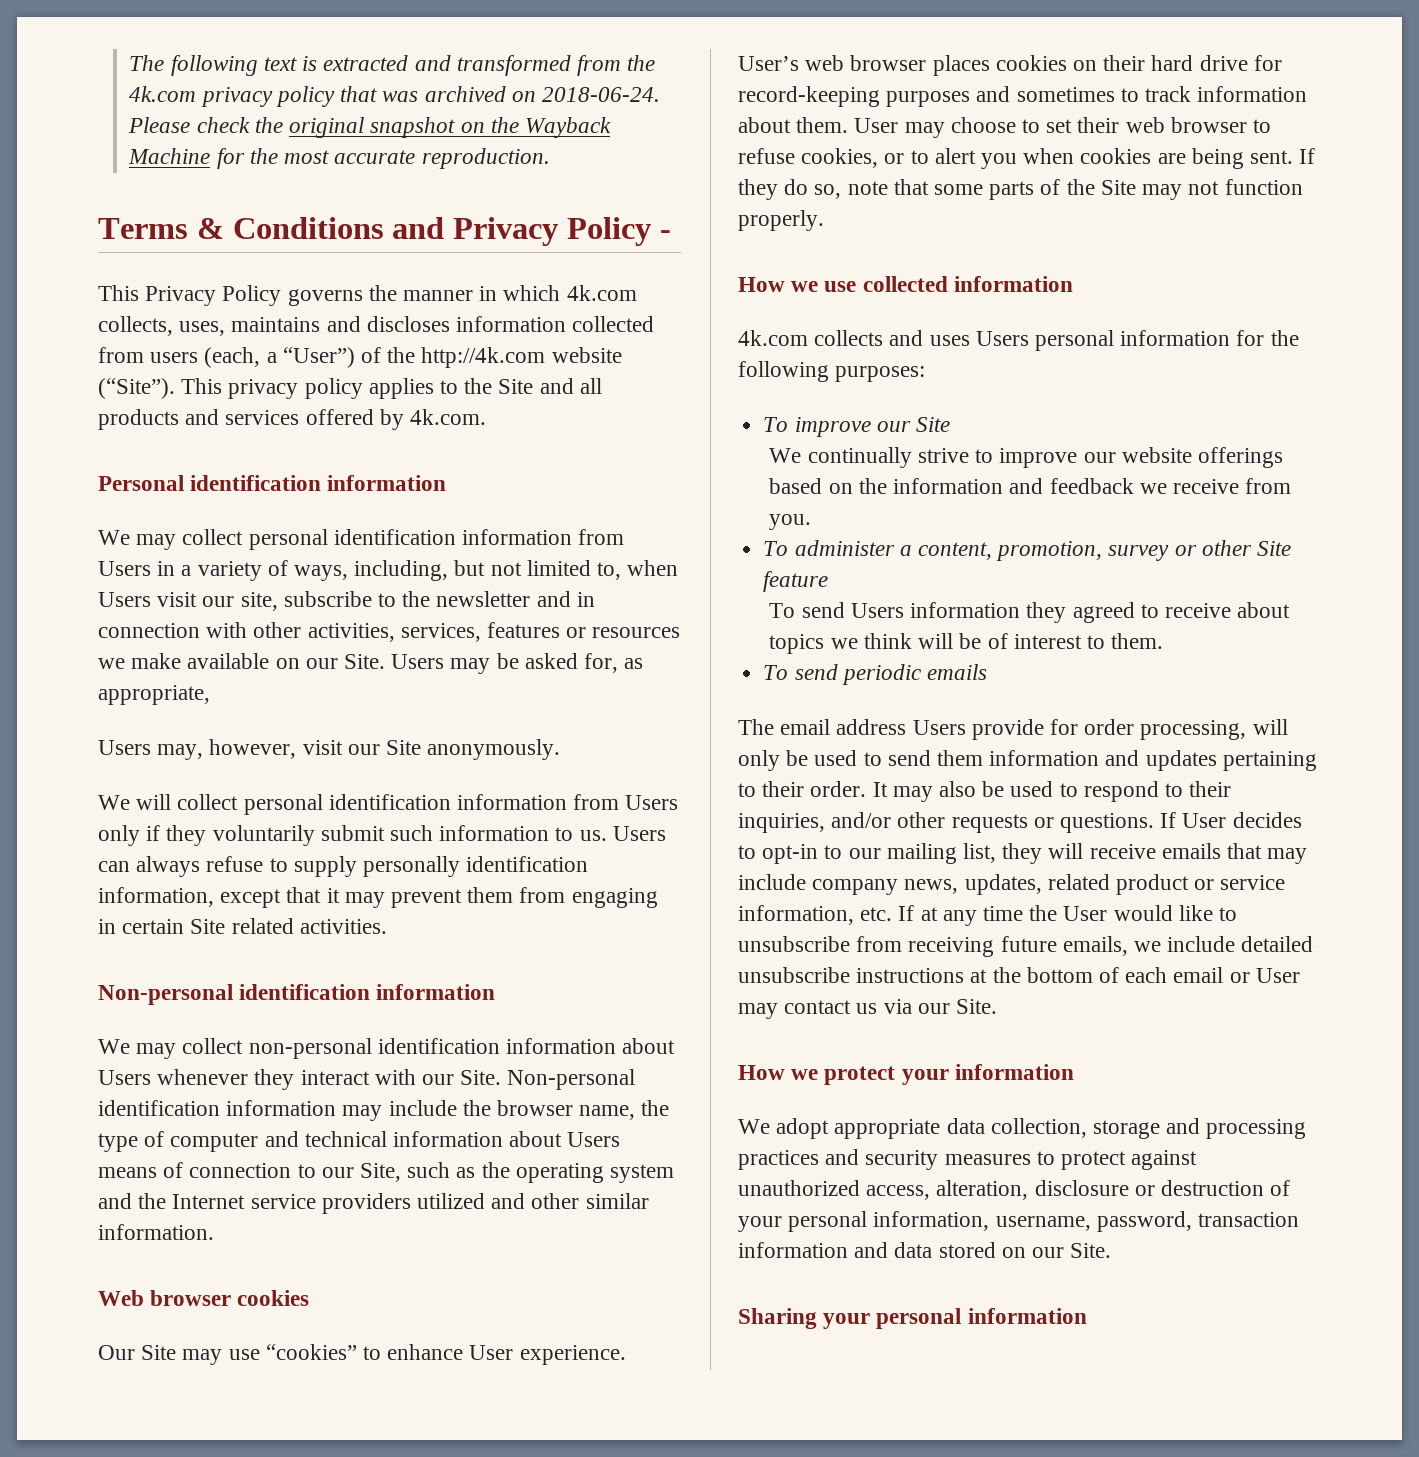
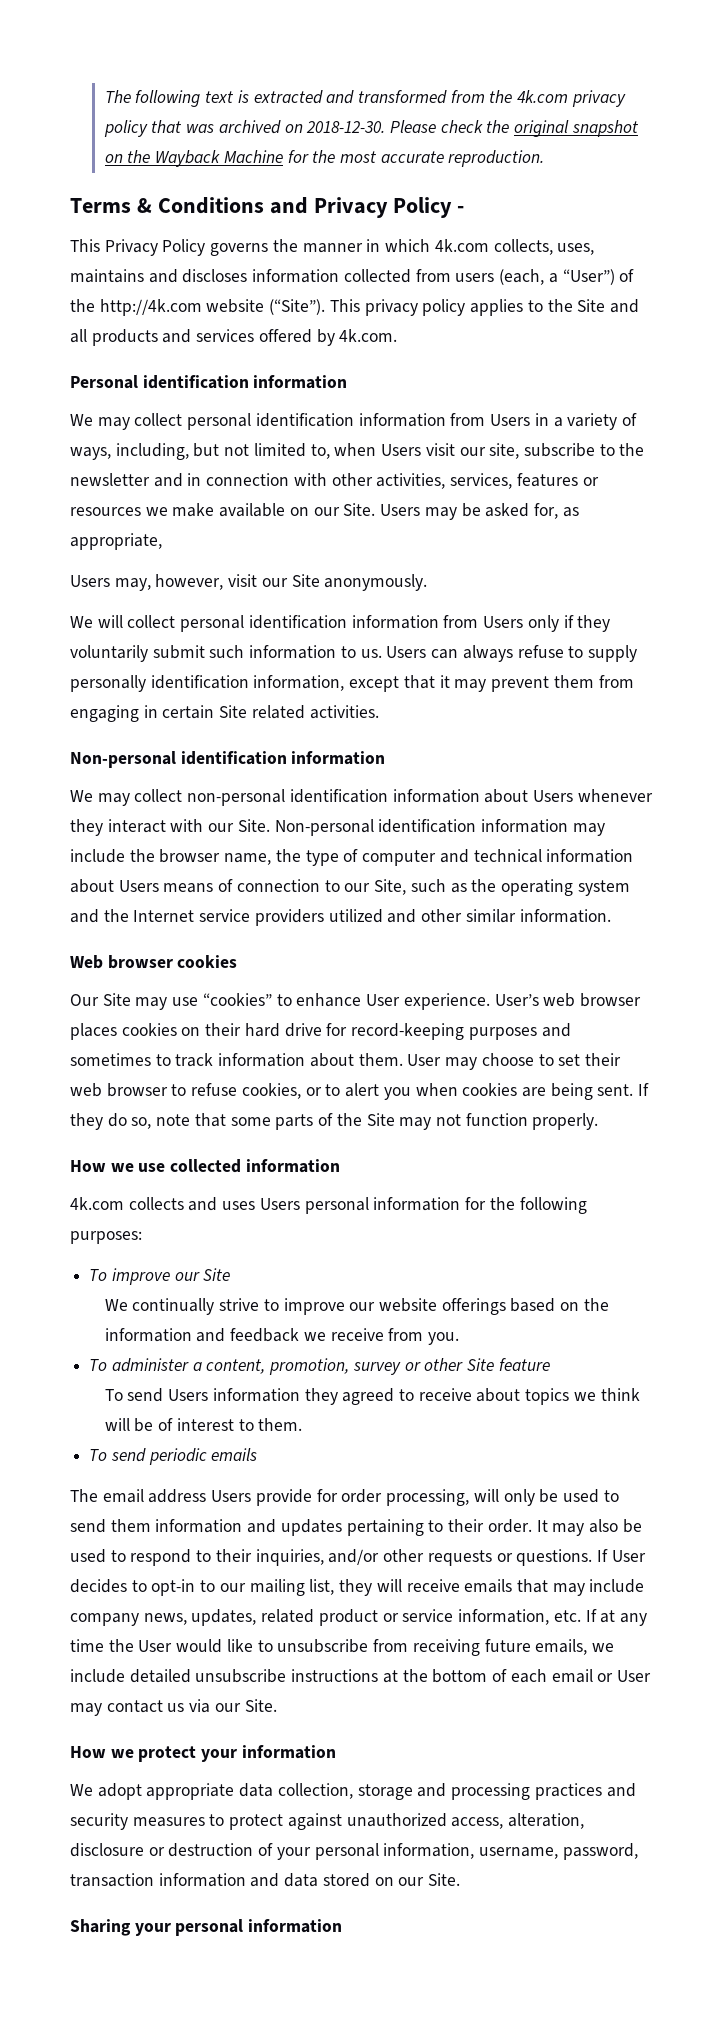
- The following text is extracted and transformed from the 4k.com privacy policy that was archived on 2018-06-24.
+ The following text is extracted and transformed from the 4k.com privacy policy that was archived on 2018-12-30.

